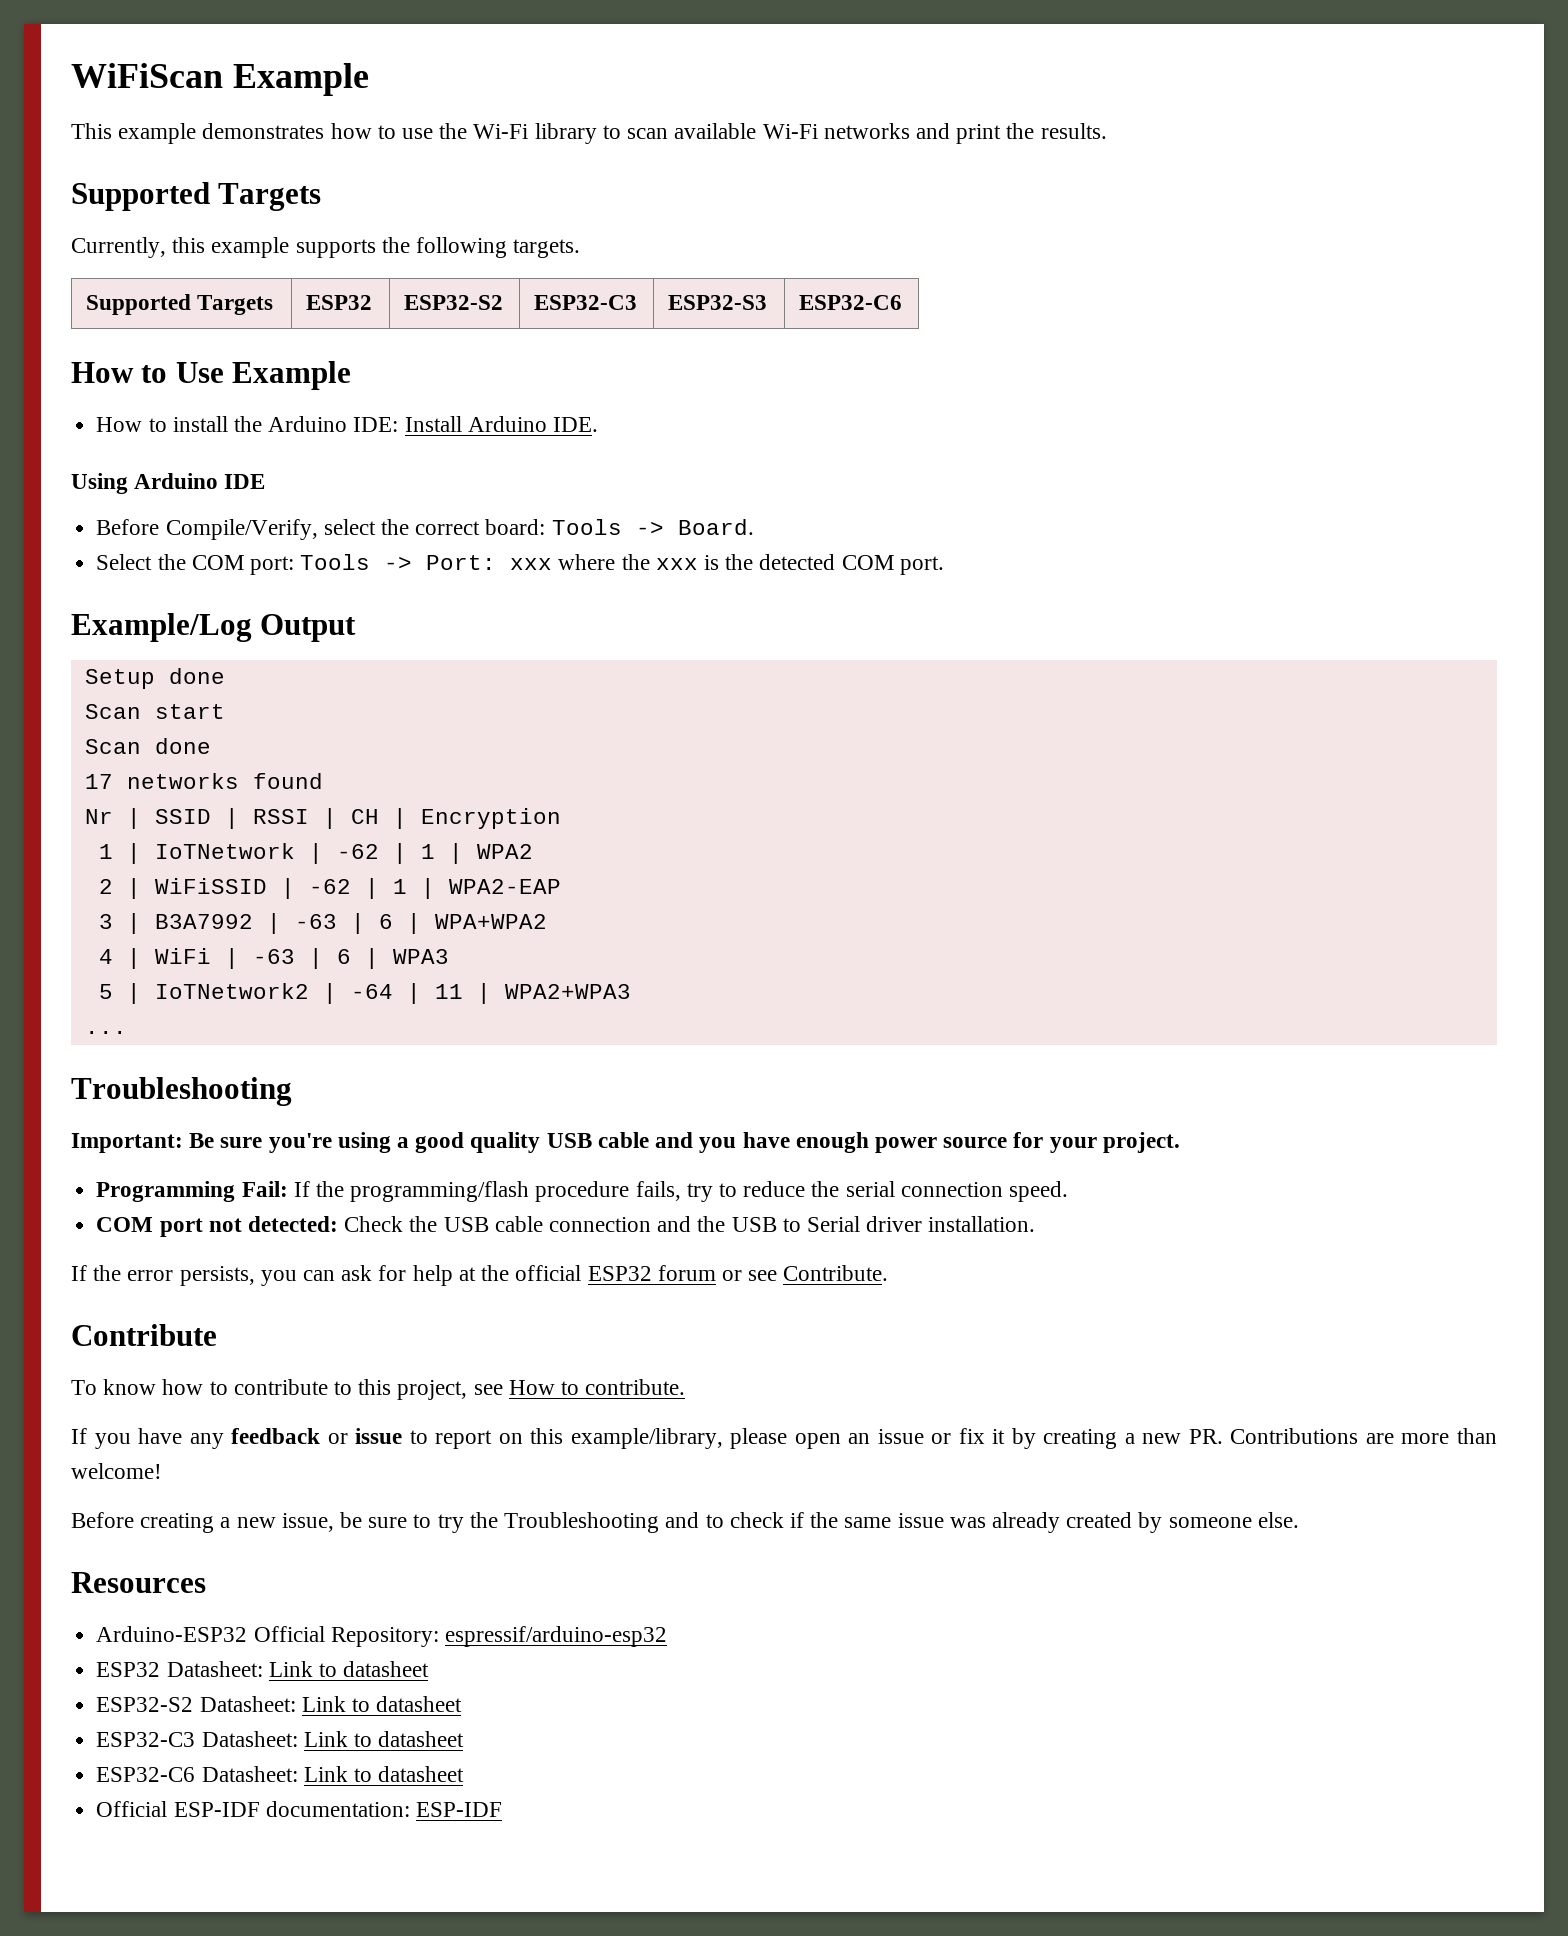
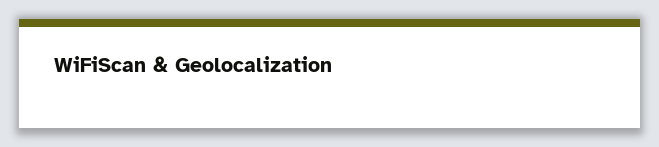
- WiFiScan Example
- This example demonstrates how to use the Wi-Fi library to scan available Wi-Fi networks and print the results.
- Supported Targets
- Currently, this example supports the following targets.
- Supported Targets | ESP32 | ESP32-S2 | ESP32-C3 | ESP32-S3 | ESP32-C6
- How to Use Example
- How to install the Arduino IDE: Install Arduino IDE.
- Using Arduino IDE
- Before Compile/Verify, select the correct board: Tools -> Board.
- Select the COM port: Tools -> Port: xxx where the xxx is the detected COM port.
- Example/Log Output
- Setup done
- Scan start
- Scan done
- 17 networks found
- Nr | SSID | RSSI | CH | Encryption
- 1 | IoTNetwork | -62 | 1 | WPA2
- 2 | WiFiSSID | -62 | 1 | WPA2-EAP
- 3 | B3A7992 | -63 | 6 | WPA+WPA2
- 4 | WiFi | -63 | 6 | WPA3
- 5 | IoTNetwork2 | -64 | 11 | WPA2+WPA3
- ...
- Troubleshooting
- Important: Be sure you're using a good quality USB cable and you have enough power source for your project.
- Programming Fail: If the programming/flash procedure fails, try to reduce the serial connection speed.
- COM port not detected: Check the USB cable connection and the USB to Serial driver installation.
- If the error persists, you can ask for help at the official ESP32 forum or see Contribute.
- Contribute
- To know how to contribute to this project, see How to contribute.
- If you have any feedback or issue to report on this example/library, please open an issue or fix it by creating a new PR. Contributions are more than welcome!
- Before creating a new issue, be sure to try the Troubleshooting and to check if the same issue was already created by someone else.
- Resources
- Arduino-ESP32 Official Repository: espressif/arduino-esp32
- ESP32 Datasheet: Link to datasheet
- ESP32-S2 Datasheet: Link to datasheet
- ESP32-C3 Datasheet: Link to datasheet
- ESP32-C6 Datasheet: Link to datasheet
- Official ESP-IDF documentation: ESP-IDF
+ WiFiScan & Geolocalization

